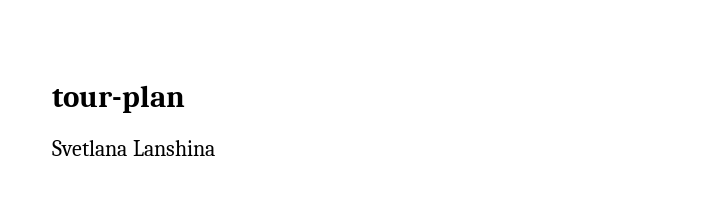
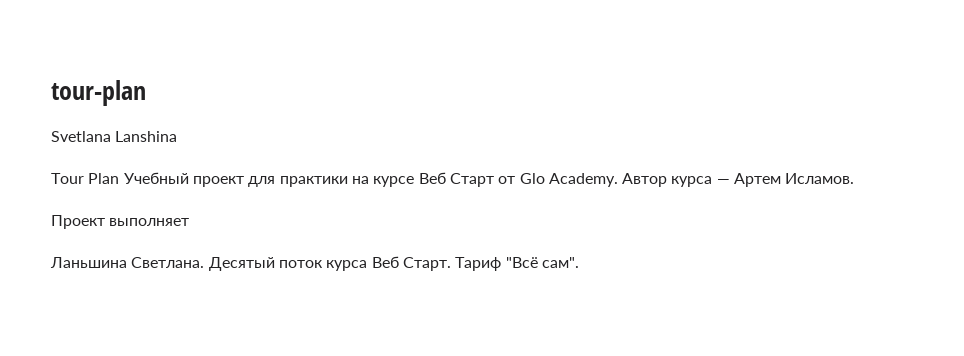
+ Tour Plan Учебный проект для практики на курсе Веб Старт от Glo Academy. Автор курса — Артем Исламов.
+ Проект выполняет
+ Ланьшина Светлана. Десятый поток курса Веб Старт. Тариф "Всё сам".

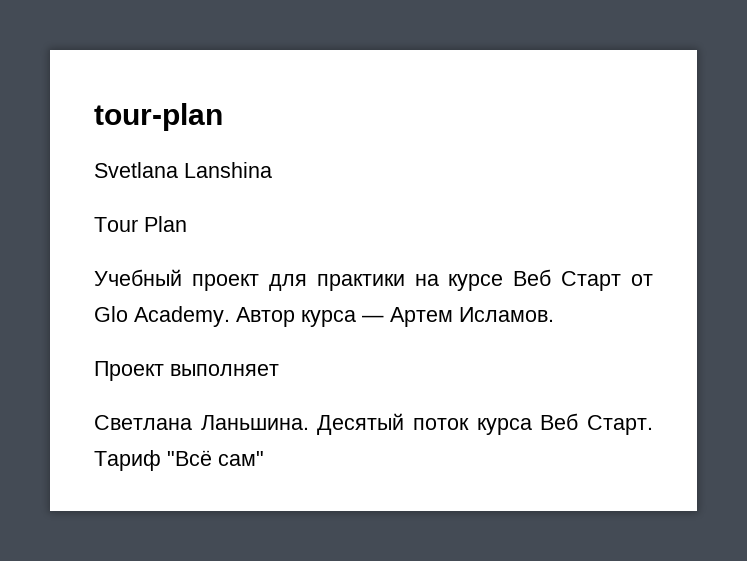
- Tour Plan Учебный проект для практики на курсе Веб Старт от Glo Academy.
+ Tour Plan
+ Учебный проект для практики на курсе Веб Старт от Glo Academy.
- Ланьшина Светлана.
+ Светлана Ланьшина.
- Тариф "Всё сам".
+ Тариф "Всё сам"

